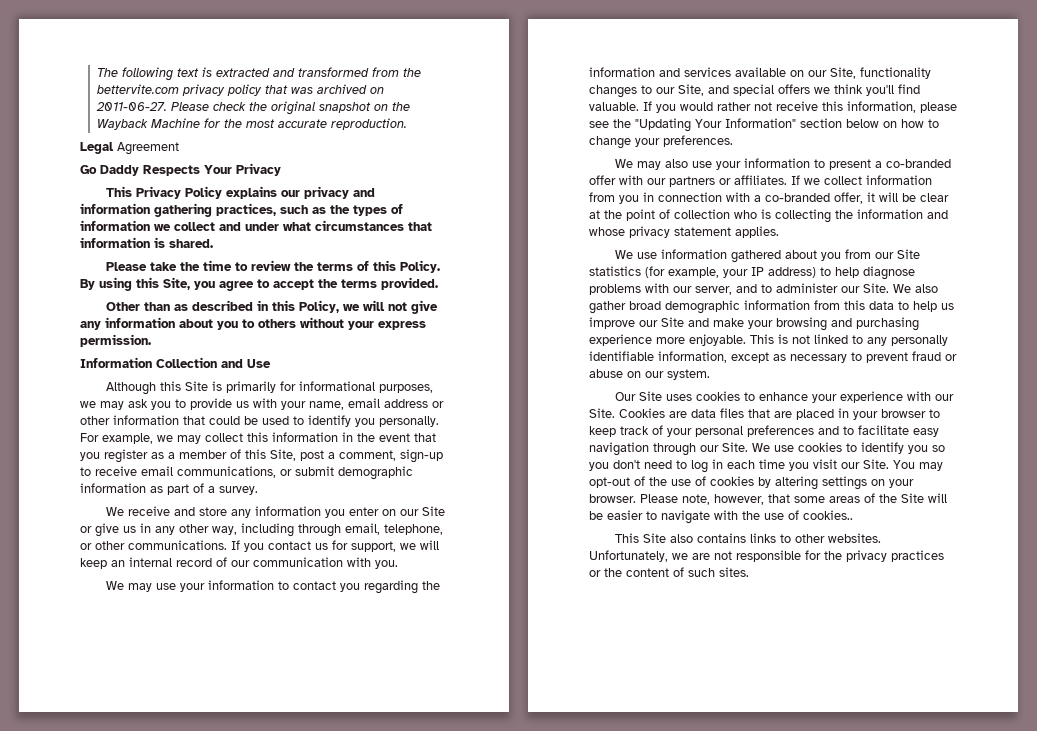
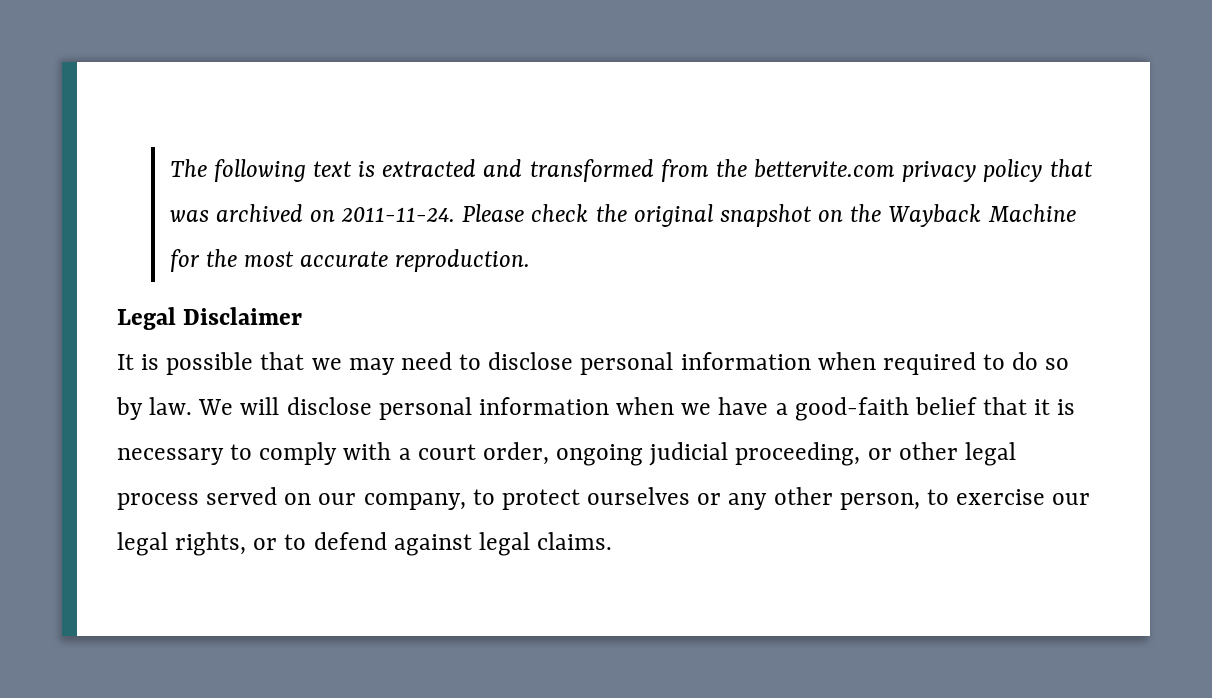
- The following text is extracted and transformed from the bettervite.com privacy policy that was archived on 2011-06-27.
+ The following text is extracted and transformed from the bettervite.com privacy policy that was archived on 2011-11-24.
- Legal Agreement
- Go Daddy Respects Your Privacy
- This Privacy Policy explains our privacy and information gathering practices, such as the types of information we collect and under what circumstances that information is shared.
- Please take the time to review the terms of this Policy. By using this Site, you agree to accept the terms provided.
- Other than as described in this Policy, we will not give any information about you to others without your express permission.
- Information Collection and Use
- Although this Site is primarily for informational purposes, we may ask you to provide us with your name, email address or other information that could be used to identify you personally. For example, we may collect this information in the event that you register as a member of this Site, post a comment, sign-up to receive email communications, or submit demographic information as part of a survey.
- We receive and store any information you enter on our Site or give us in any other way, including through email, telephone, or other communications. If you contact us for support, we will keep an internal record of our communication with you.
- We may use your information to contact you regarding the information and services available on our Site, functionality changes to our Site, and special offers we think you'll find valuable. If you would rather not receive this information, please see the "Updating Your Information" section below on how to change your preferences.
- We may also use your information to present a co-branded offer with our partners or affiliates. If we collect information from you in connection with a co-branded offer, it will be clear at the point of collection who is collecting the information and whose privacy statement applies.
- We use information gathered about you from our Site statistics (for example, your IP address) to help diagnose problems with our server, and to administer our Site. We also gather broad demographic information from this data to help us improve our Site and make your browsing and purchasing experience more enjoyable. This is not linked to any personally identifiable information, except as necessary to prevent fraud or abuse on our system.
- Our Site uses cookies to enhance your experience with our Site. Cookies are data files that are placed in your browser to keep track of your personal preferences and to facilitate easy navigation through our Site. We use cookies to identify you so you don't need to log in each time you visit our Site. You may opt-out of the use of cookies by altering settings on your browser. Please note, however, that some areas of the Site will be easier to navigate with the use of cookies..
- This Site also contains links to other websites. Unfortunately, we are not responsible for the privacy practices or the content of such sites.
+ Legal Disclaimer
+ It is possible that we may need to disclose personal information when required to do so by law. We will disclose personal information when we have a good-faith belief that it is necessary to comply with a court order, ongoing judicial proceeding, or other legal process served on our company, to protect ourselves or any other person, to exercise our legal rights, or to defend against legal claims.

